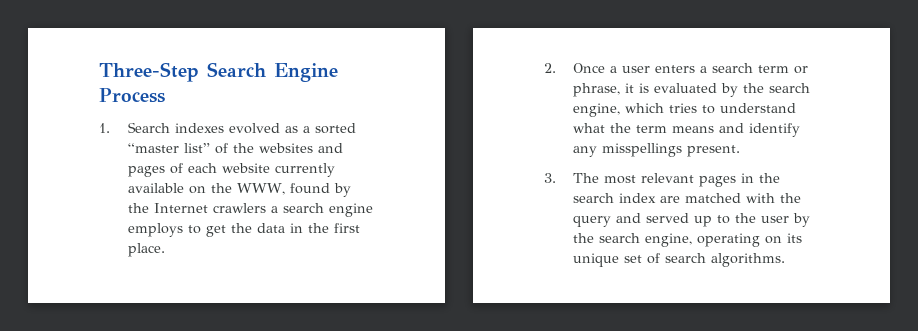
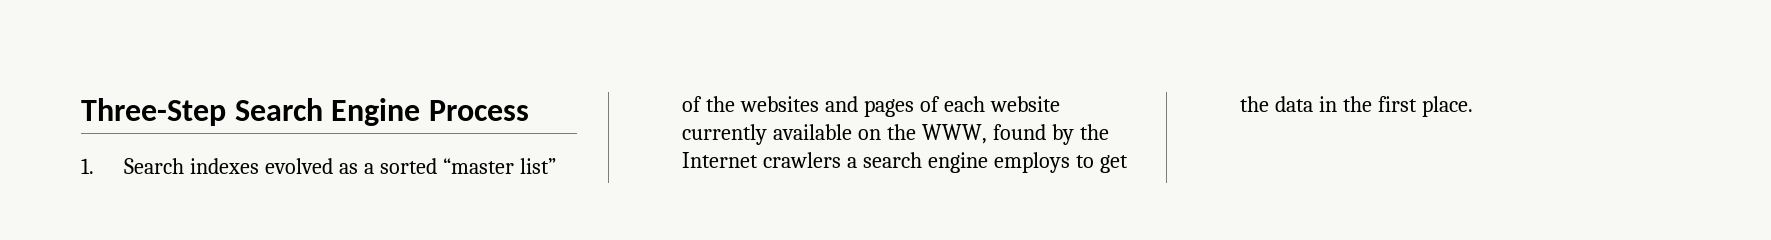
- 2. Once a user enters a search term or phrase, it is evaluated by the search engine, which tries to understand what the term means and identify any misspellings present.
- 3. The most relevant pages in the search index are matched with the query and served up to the user by the search engine, operating on its unique set of search algorithms.

